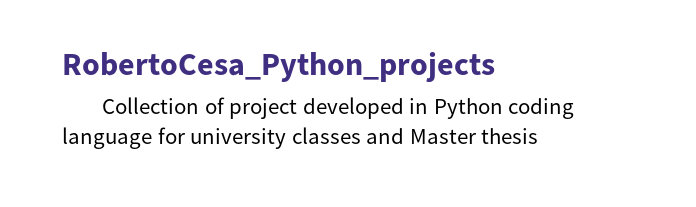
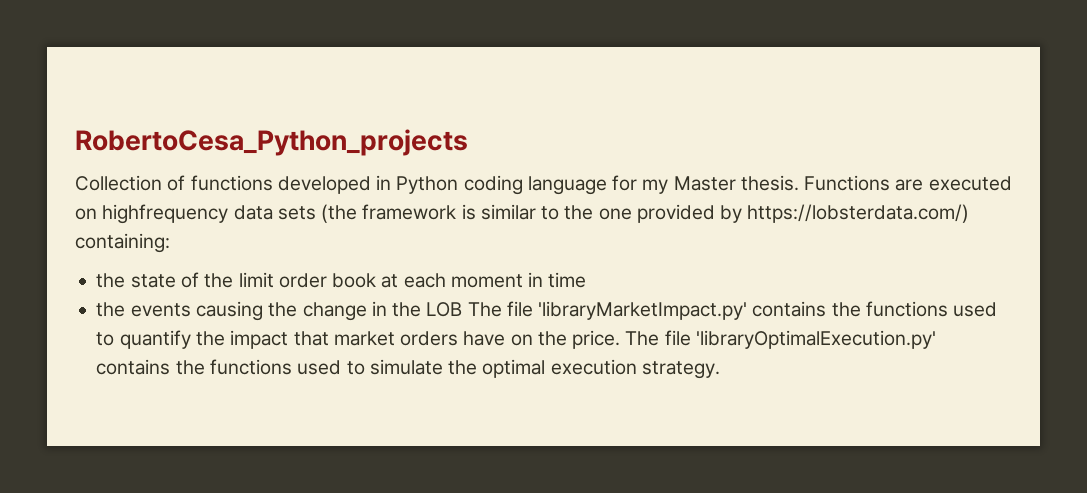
- Collection of project developed in Python coding language for university classes and Master thesis
+ Collection of functions developed in Python coding language for my Master thesis. Functions are executed on highfrequency data sets (the framework is similar to the one provided by https://lobsterdata.com/) containing:
+ the state of the limit order book at each moment in time
+ the events causing the change in the LOB The file 'libraryMarketImpact.py' contains the functions used to quantify the impact that market orders have on the price. The file 'libraryOptimalExecution.py' contains the functions used to simulate the optimal execution strategy.

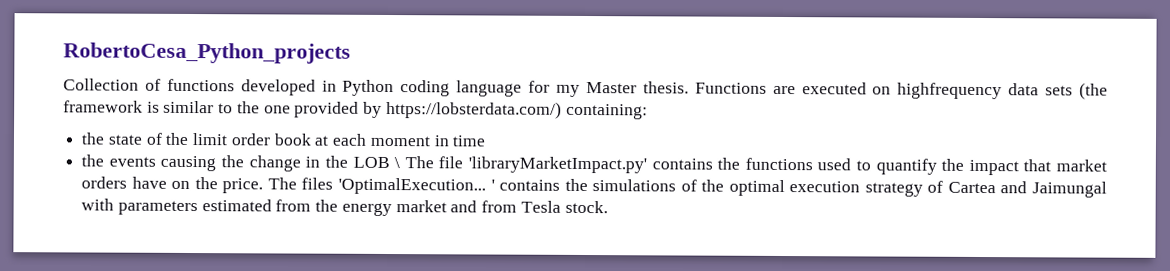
- the events causing the change in the LOB The file 'libraryMarketImpact.py' contains the functions used to quantify the impact that market orders have on the price.
+ the events causing the change in the LOB \ The file 'libraryMarketImpact.py' contains the functions used to quantify the impact that market orders have on the price.
- The file 'libraryOptimalExecution.py' contains the functions used to simulate the optimal execution strategy.
+ The files 'OptimalExecution... ' contains the simulations of the optimal execution strategy of Cartea and Jaimungal with parameters estimated from the energy market and from Tesla stock.

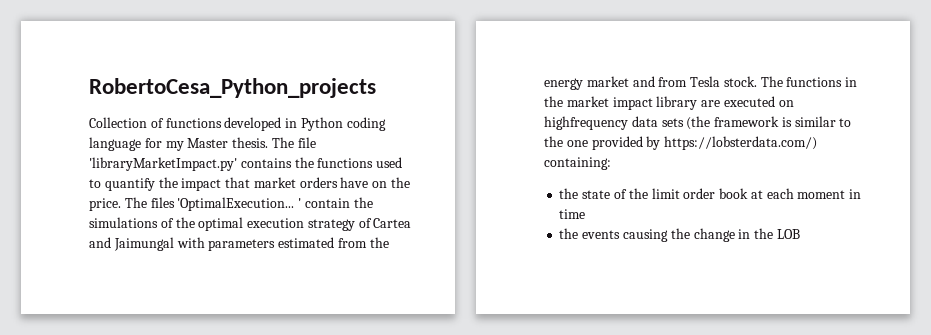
- Functions are executed on highfrequency data sets (the framework is similar to the one provided by https://lobsterdata.com/) containing:
+ The file 'libraryMarketImpact.py' contains the functions used to quantify the impact that market orders have on the price. The files 'OptimalExecution... ' contain the simulations of the optimal execution strategy of Cartea and Jaimungal with parameters estimated from the energy market and from Tesla stock. The functions in the market impact library are executed on highfrequency data sets (the framework is similar to the one provided by https://lobsterdata.com/) containing:
- the events causing the change in the LOB \ The file 'libraryMarketImpact.py' contains the functions used to quantify the impact that market orders have on the price. The files 'OptimalExecution... ' contains the simulations of the optimal execution strategy of Cartea and Jaimungal with parameters estimated from the energy market and from Tesla stock.
+ the events causing the change in the LOB

